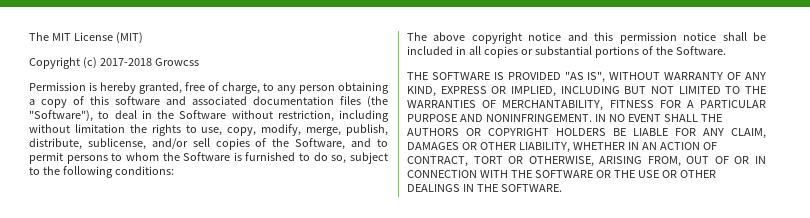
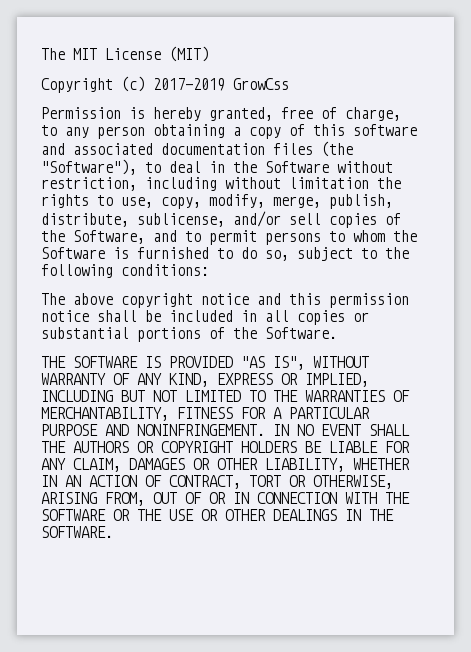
- Copyright (c) 2017-2018 Growcss
+ Copyright (c) 2017-2019 GrowCss

